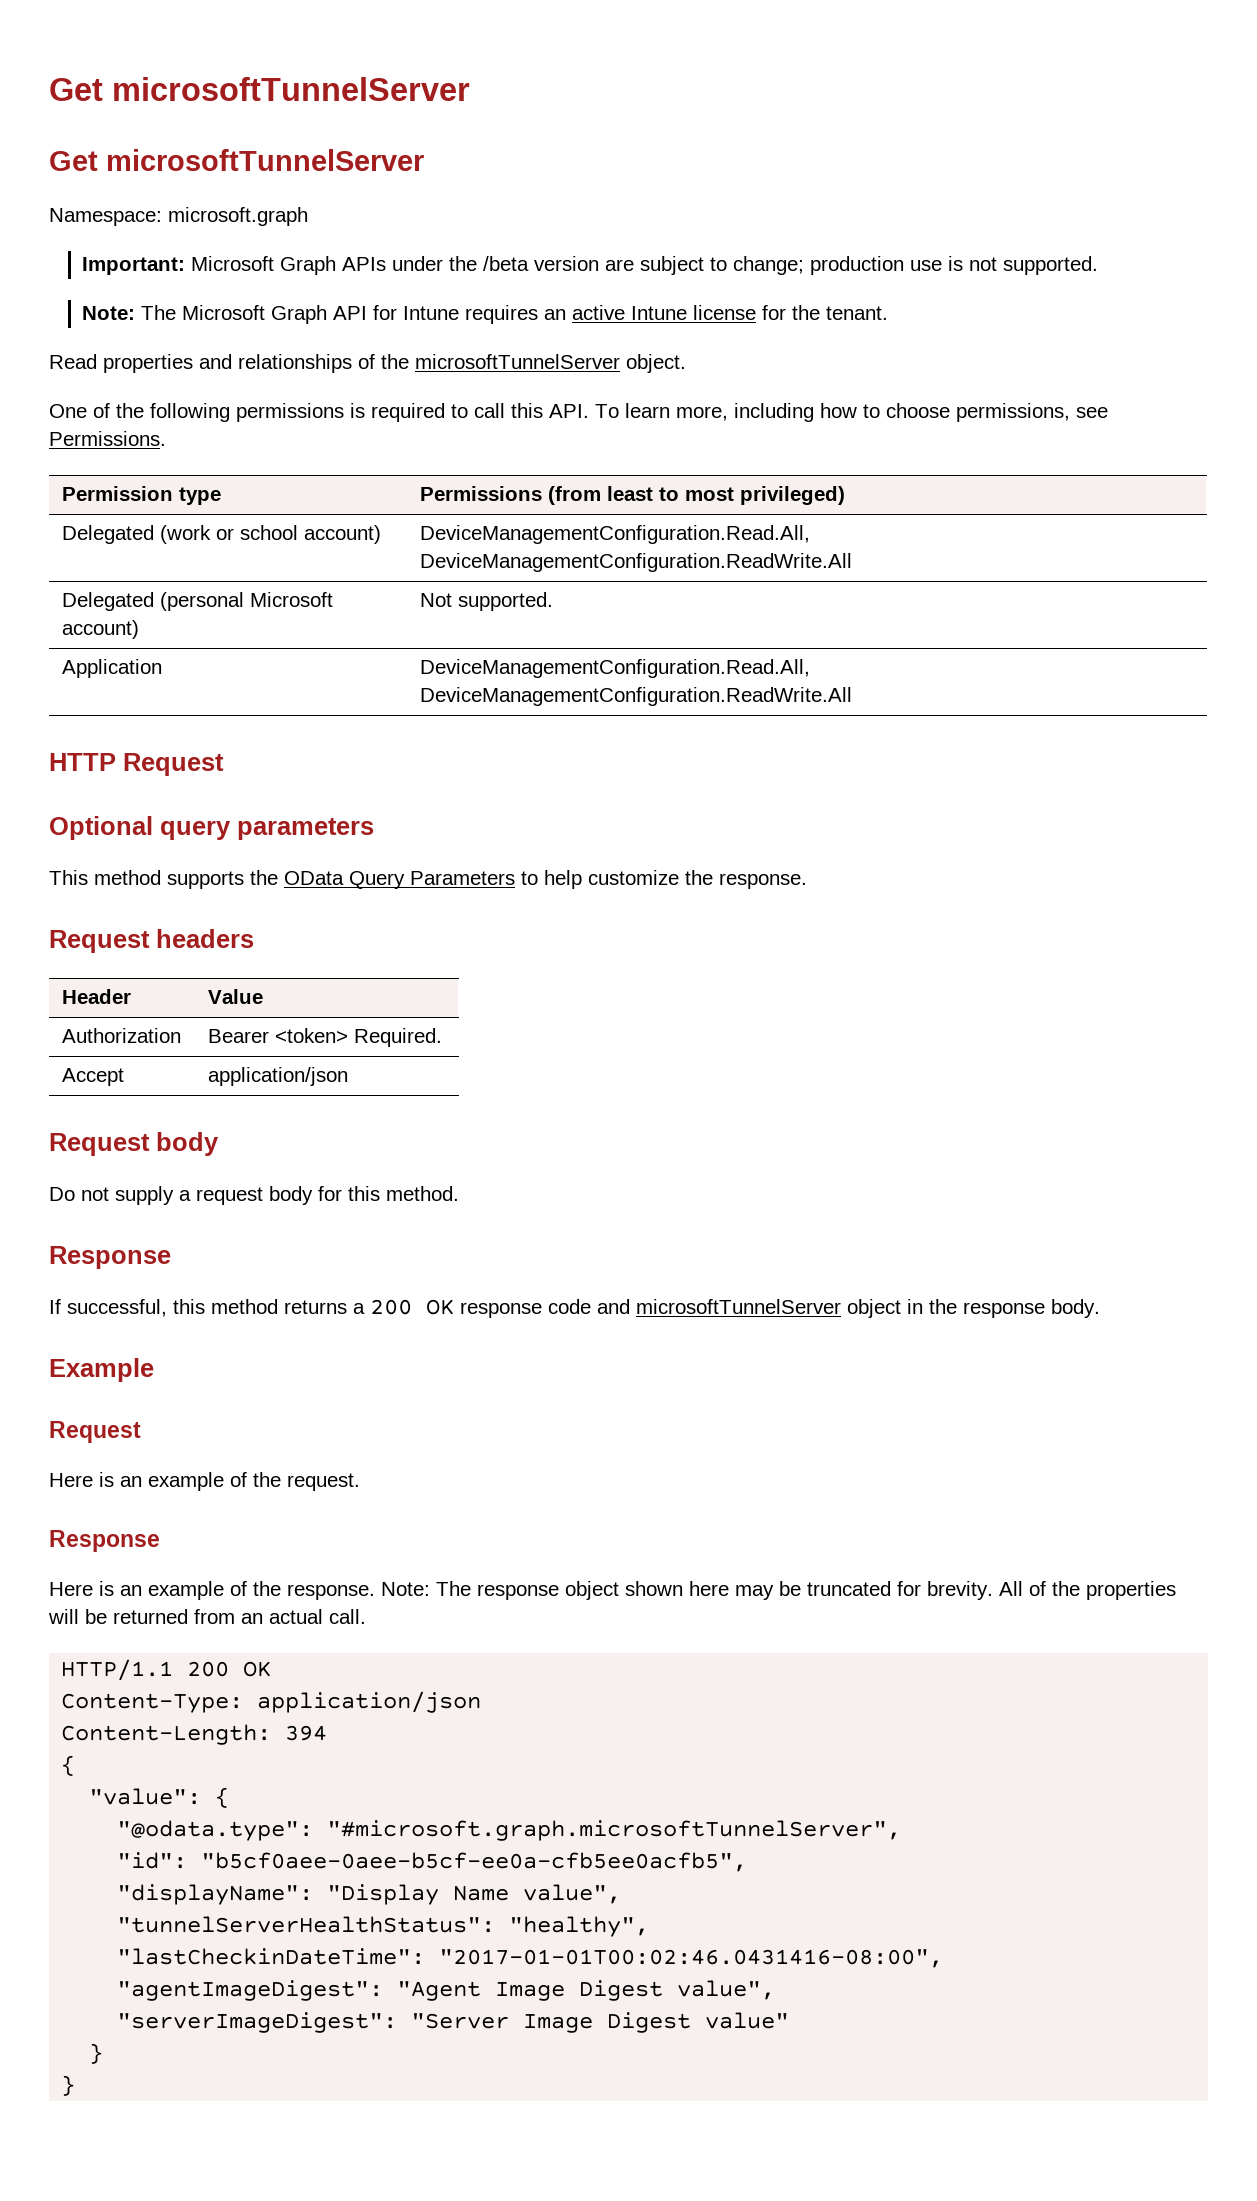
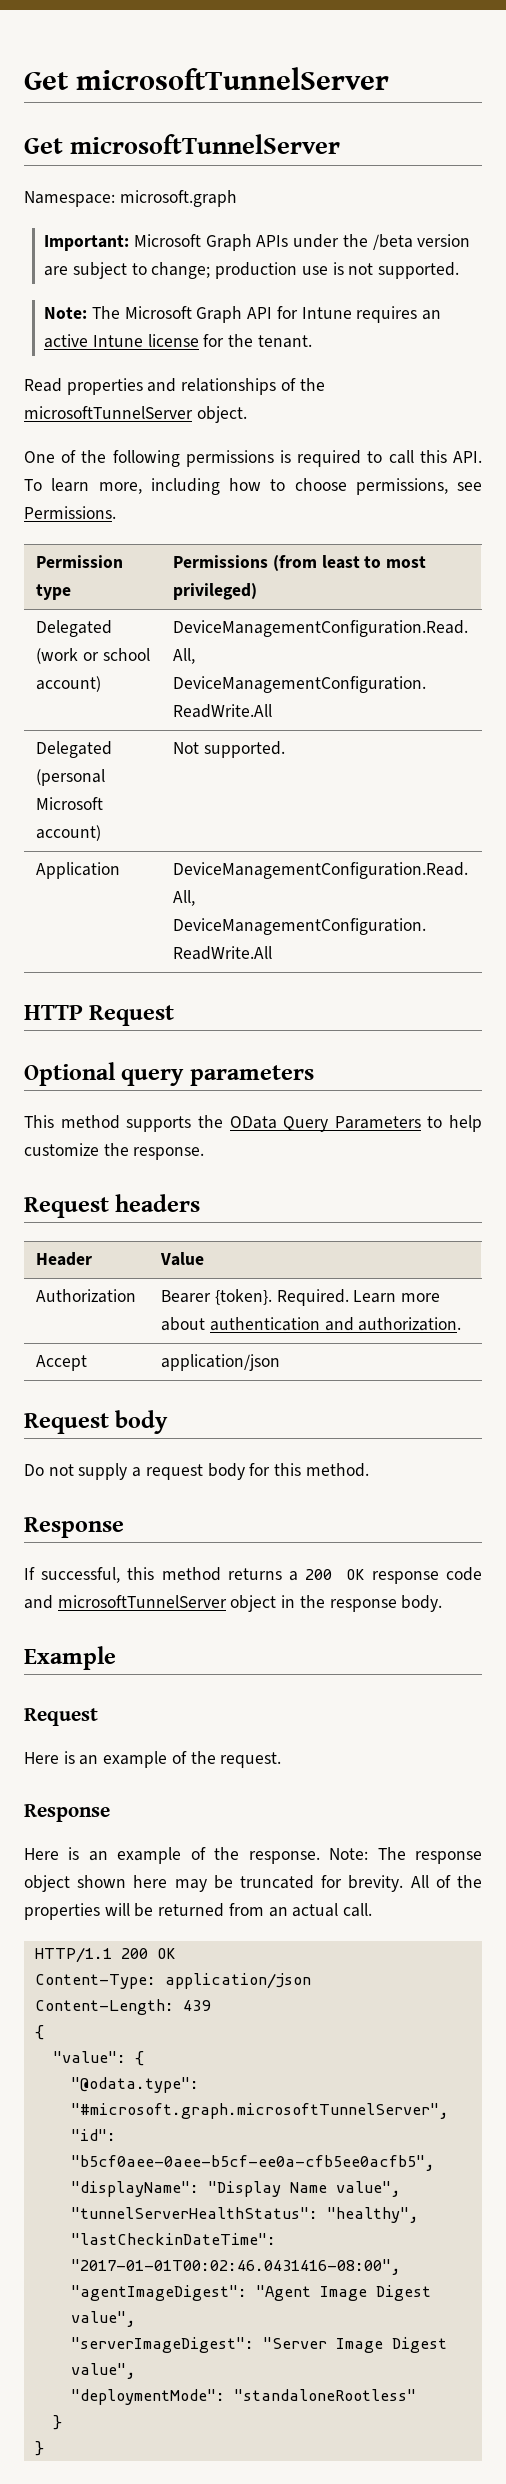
- Authorization | Bearer <token> Required.
+ Authorization | Bearer {token}. Required. Learn more about authentication and authorization.
- Content-Length: 394
+ Content-Length: 439
- "serverImageDigest": "Server Image Digest value"
+ "serverImageDigest": "Server Image Digest value",
+ "deploymentMode": "standaloneRootless"

